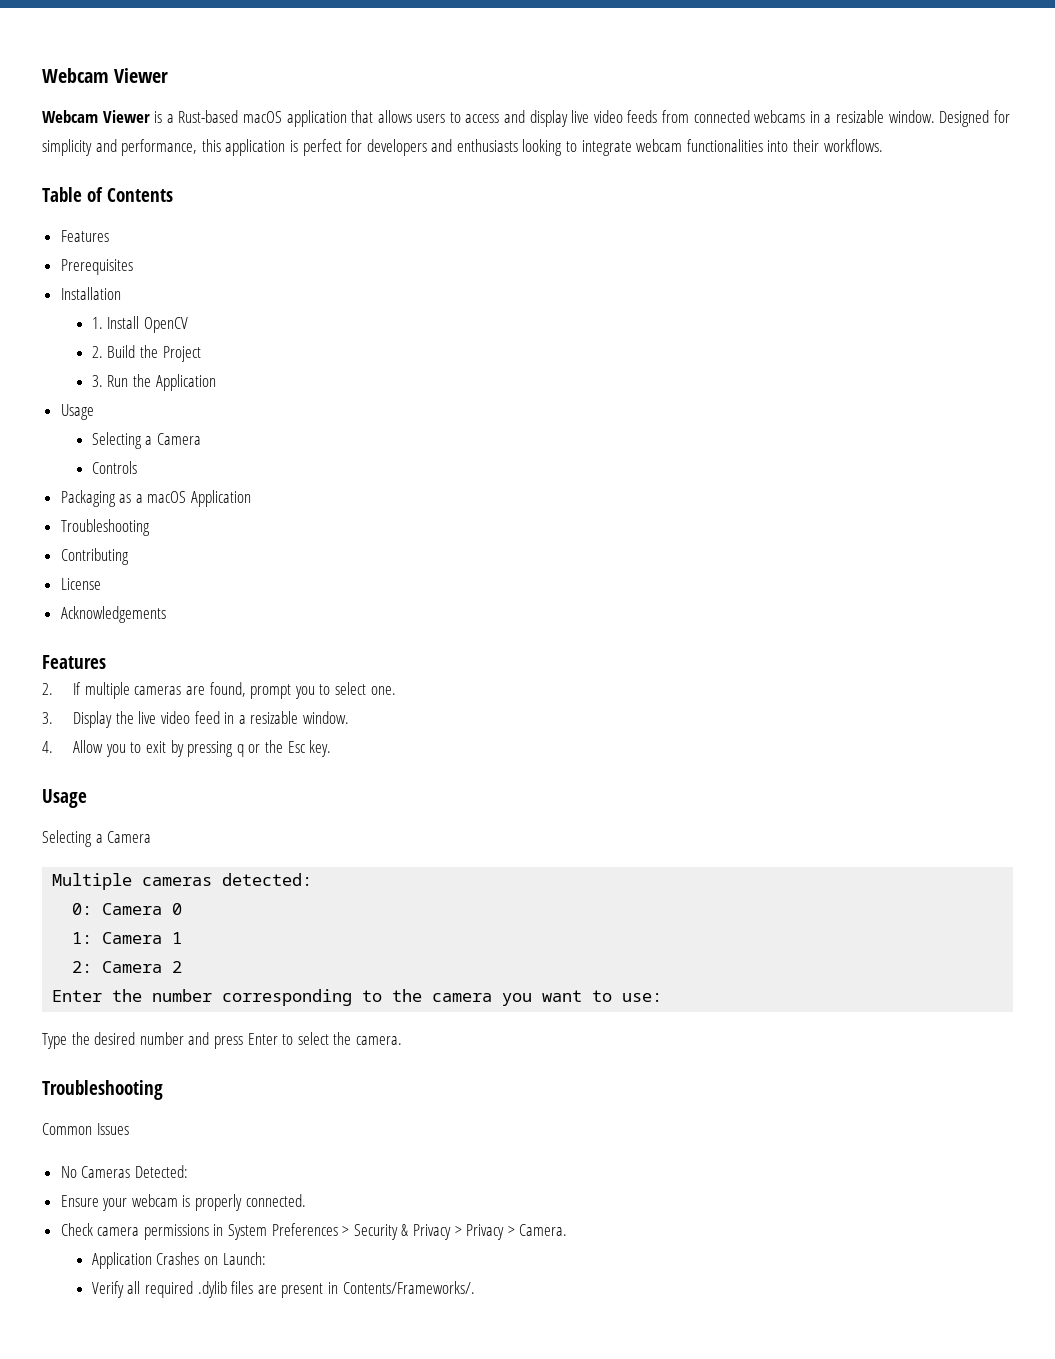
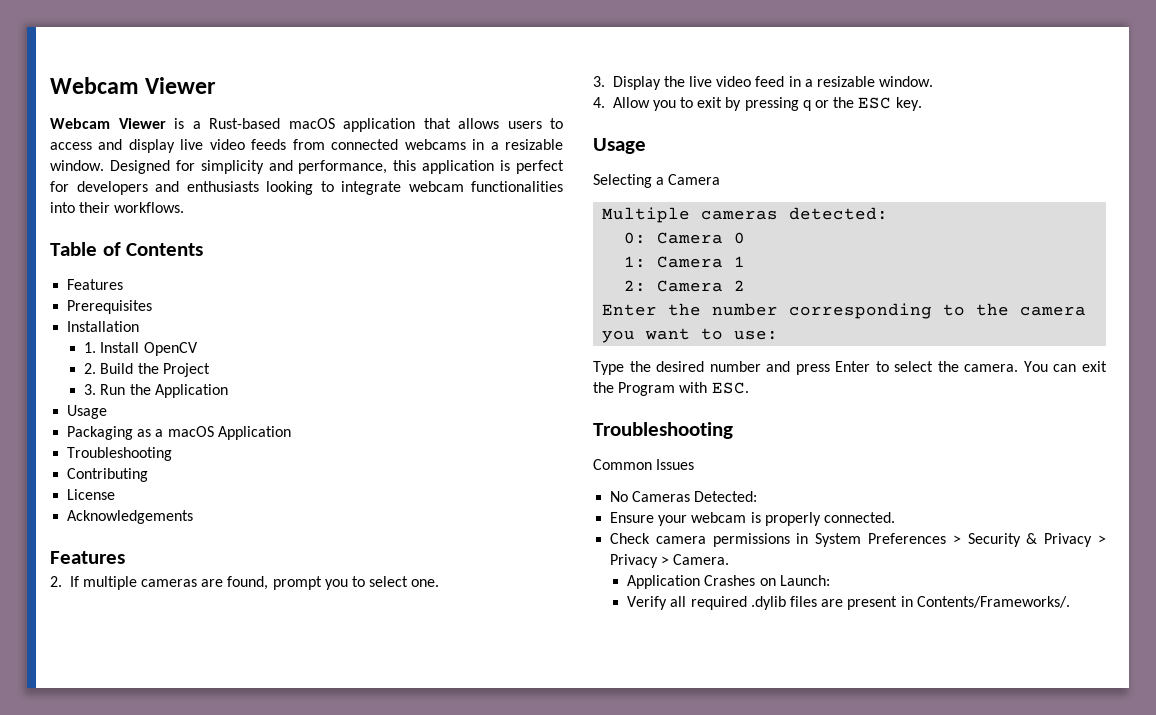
  3. Run the Application
  Usage
- Selecting a Camera
- Controls
- 4. Allow you to exit by pressing q or the Esc key.
+ 4. Allow you to exit by pressing q or the ESC key.
+ You can exit the Program with ESC.

